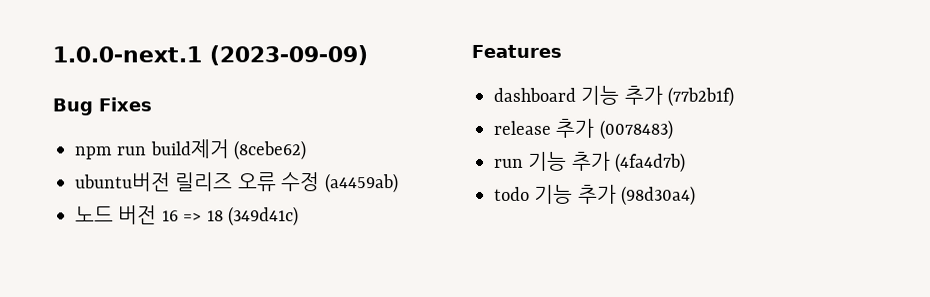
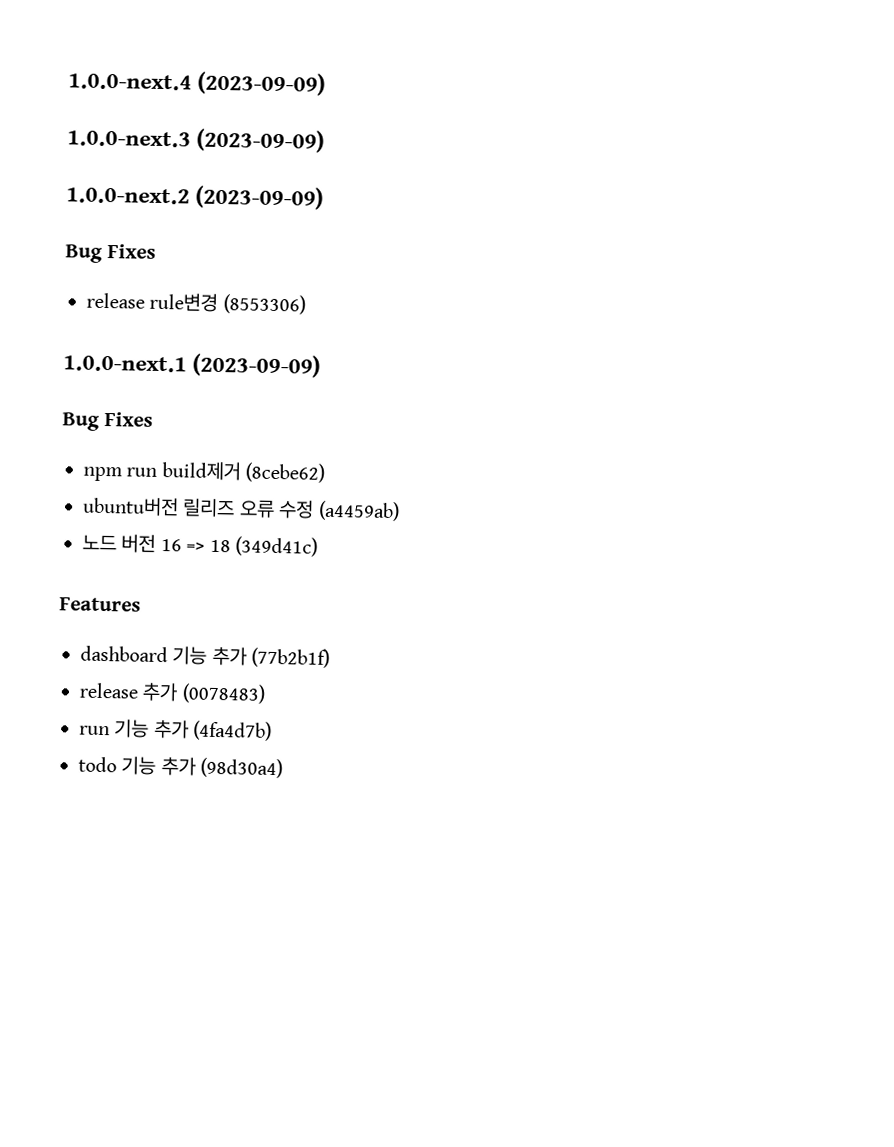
+ 1.0.0-next.4 (2023-09-09)
+ 1.0.0-next.3 (2023-09-09)
+ 1.0.0-next.2 (2023-09-09)
+ Bug Fixes
+ release rule변경 (8553306)

